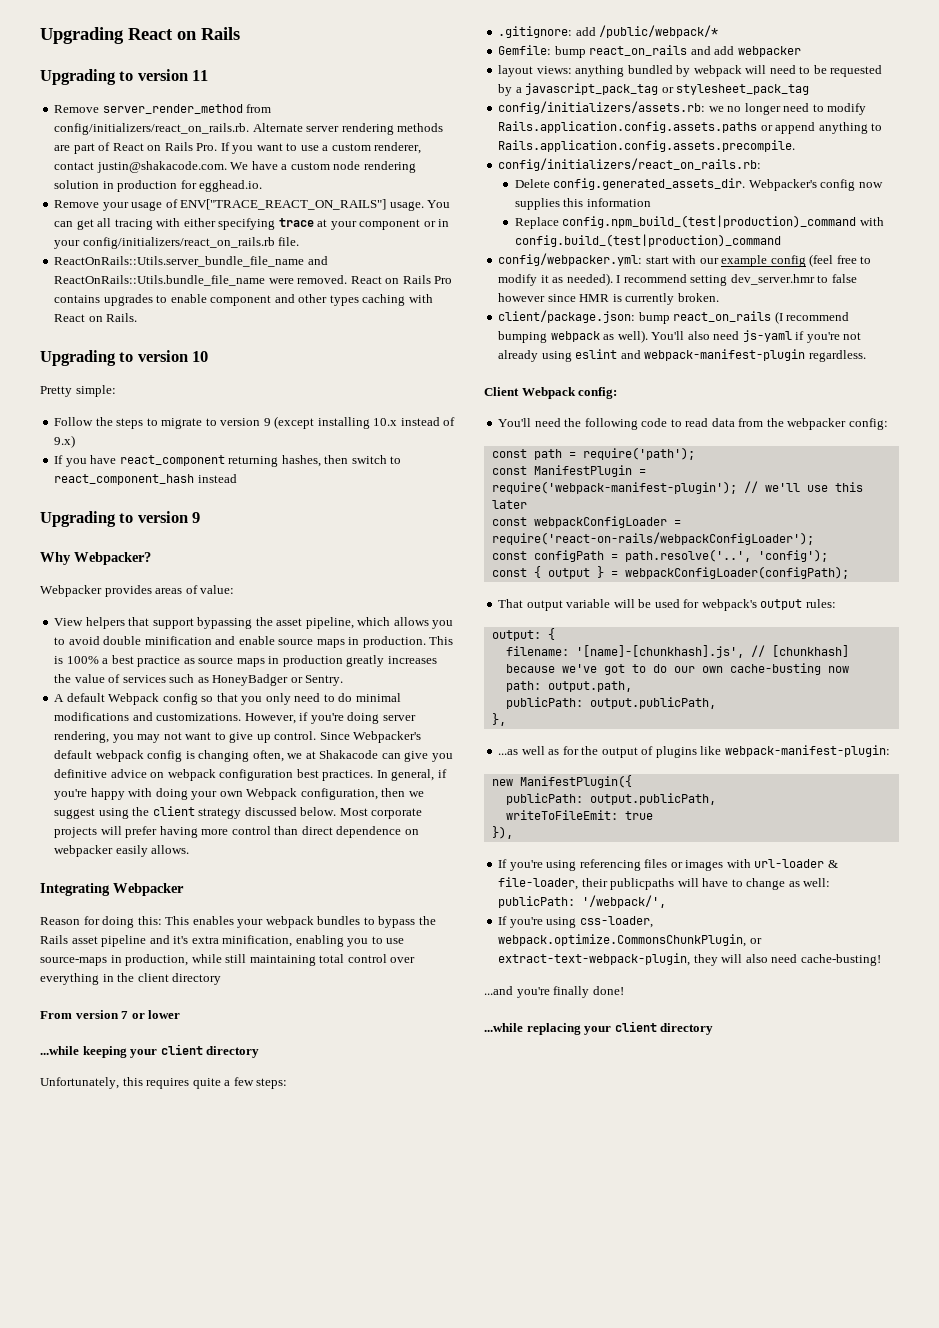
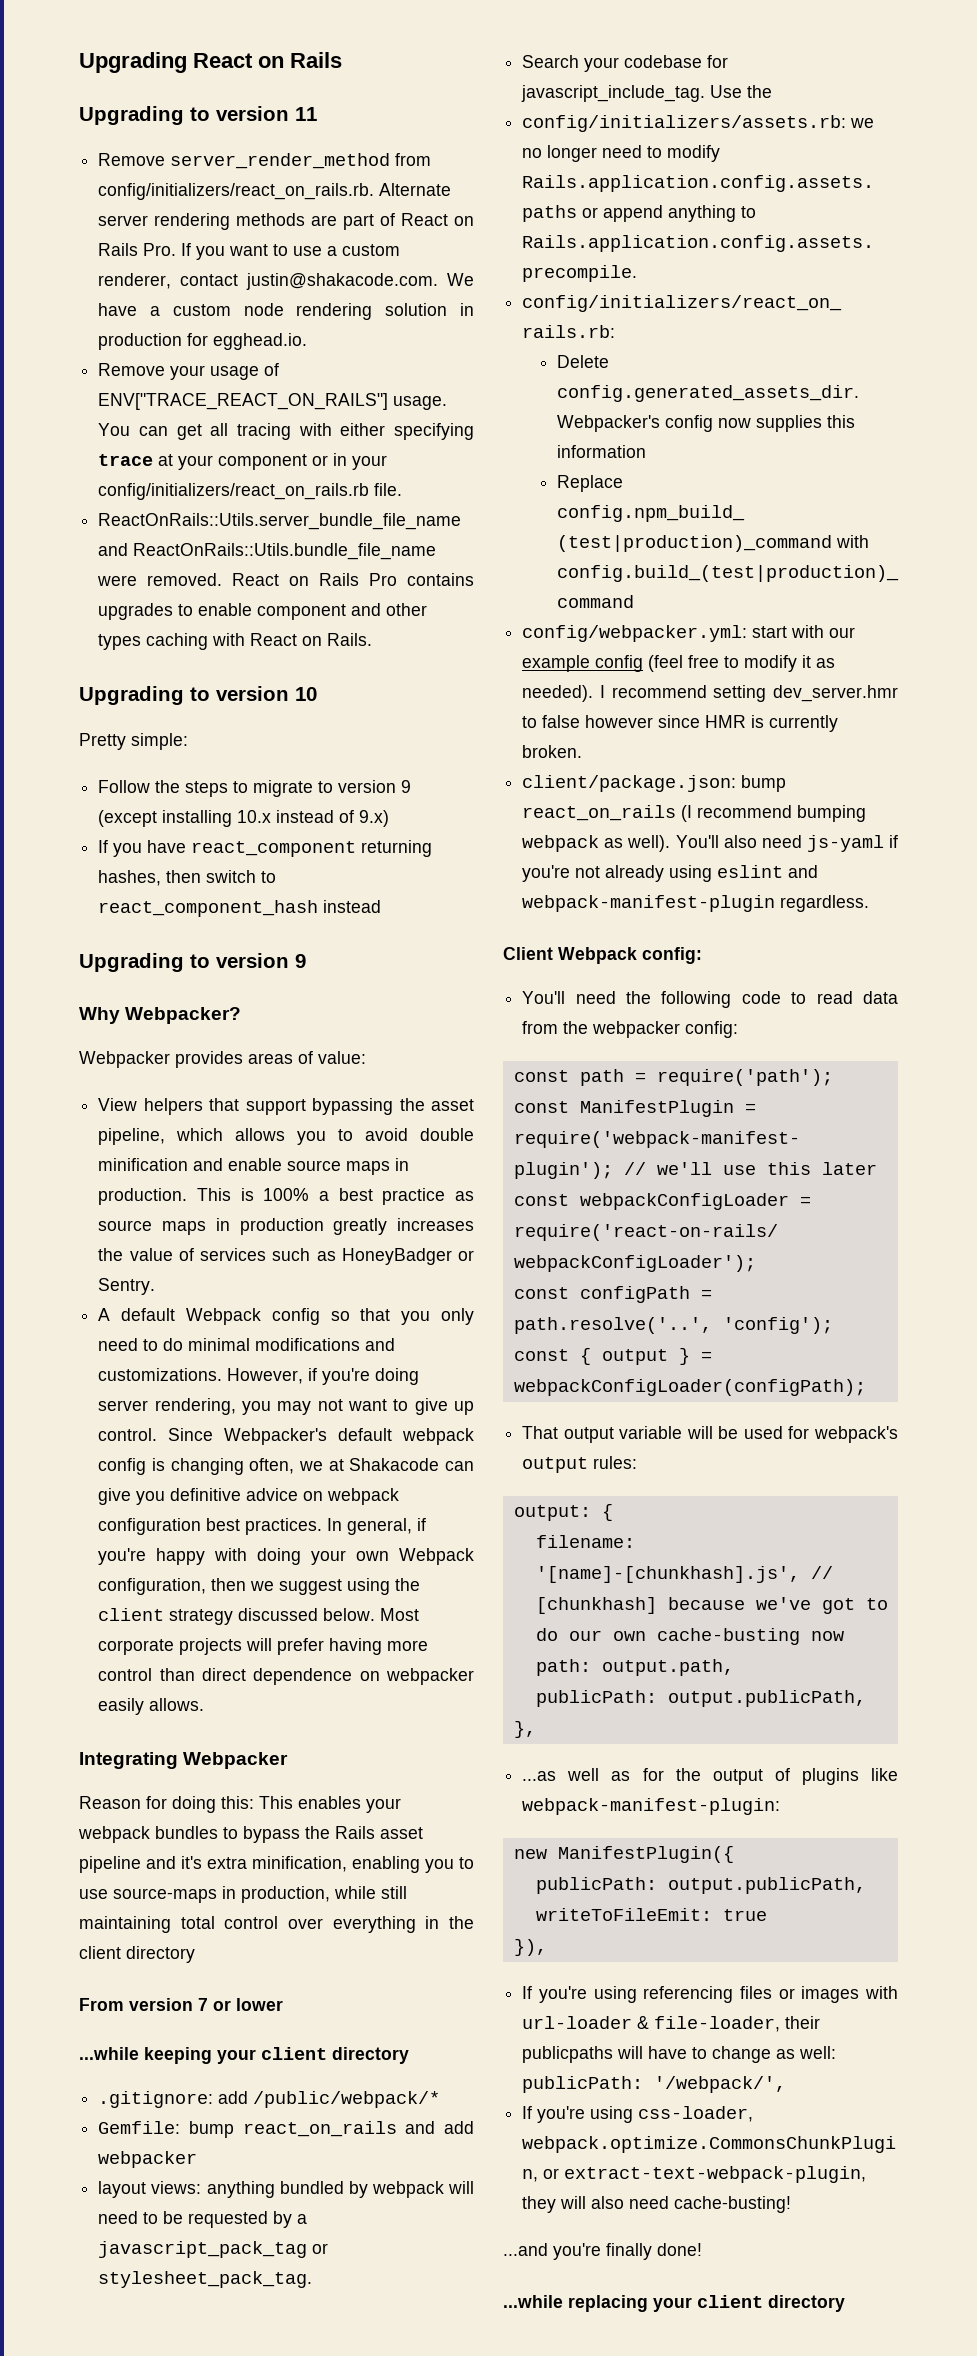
- Unfortunately, this requires quite a few steps:
- layout views: anything bundled by webpack will need to be requested by a javascript_pack_tag or stylesheet_pack_tag
+ layout views: anything bundled by webpack will need to be requested by a javascript_pack_tag or stylesheet_pack_tag.
+ Search your codebase for javascript_include_tag. Use the

